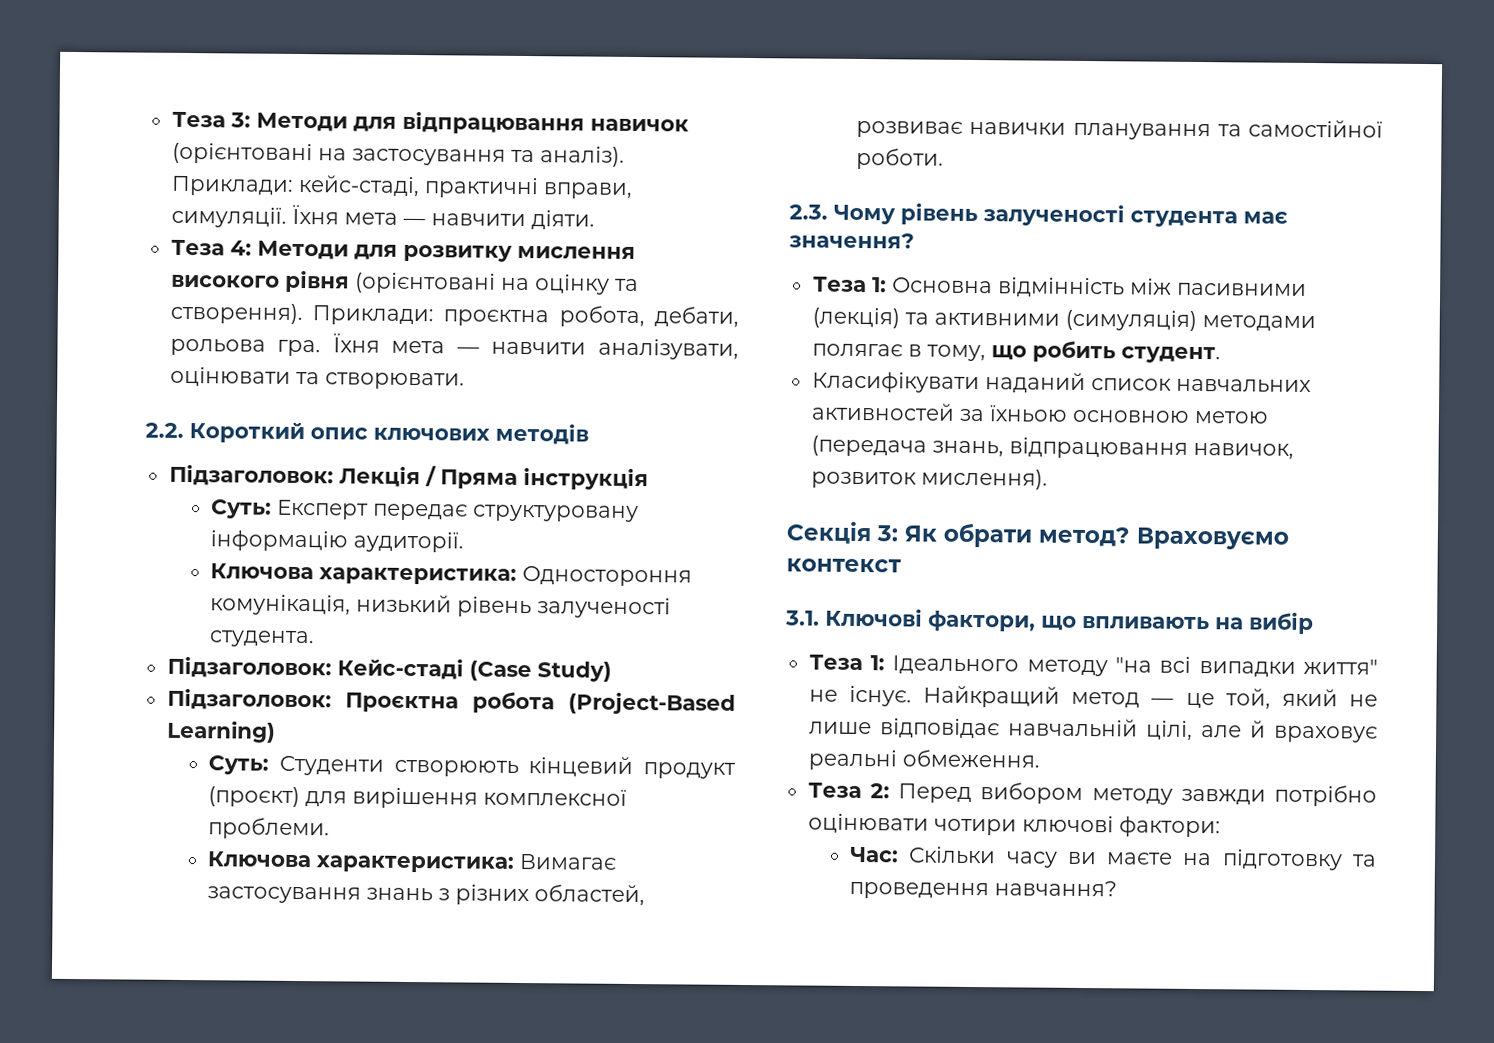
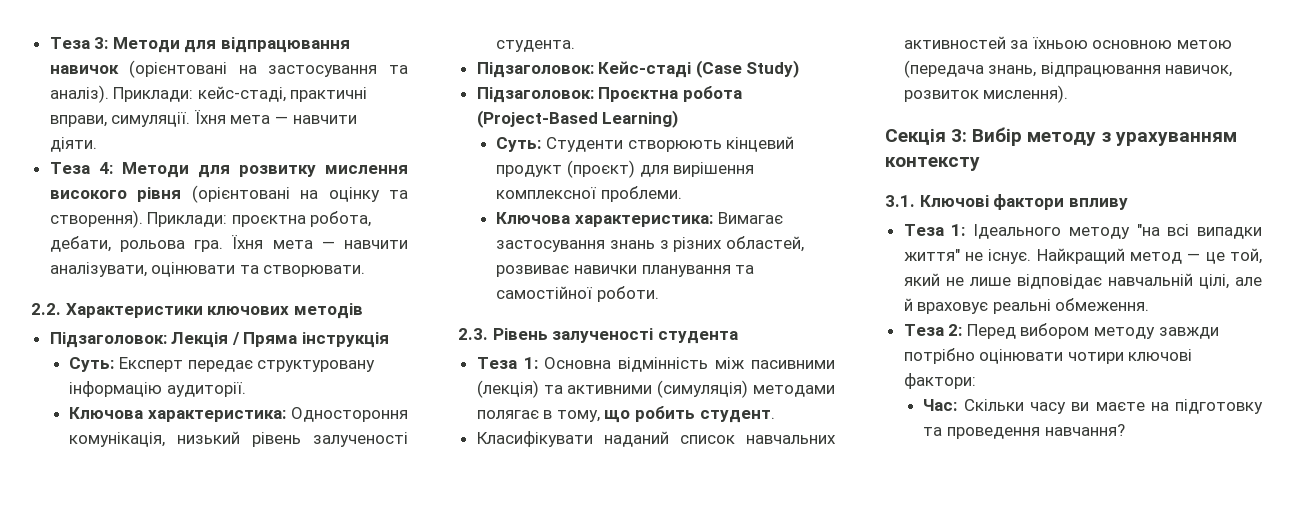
- 2.2. Короткий опис ключових методів
+ 2.2. Характеристики ключових методів
- 2.3. Чому рівень залученості студента має значення?
+ 2.3. Рівень залученості студента
- Секція 3: Як обрати метод? Враховуємо контекст
- 3.1. Ключові фактори, що впливають на вибір
+ Секція 3: Вибір методу з урахуванням контексту
+ 3.1. Ключові фактори впливу

